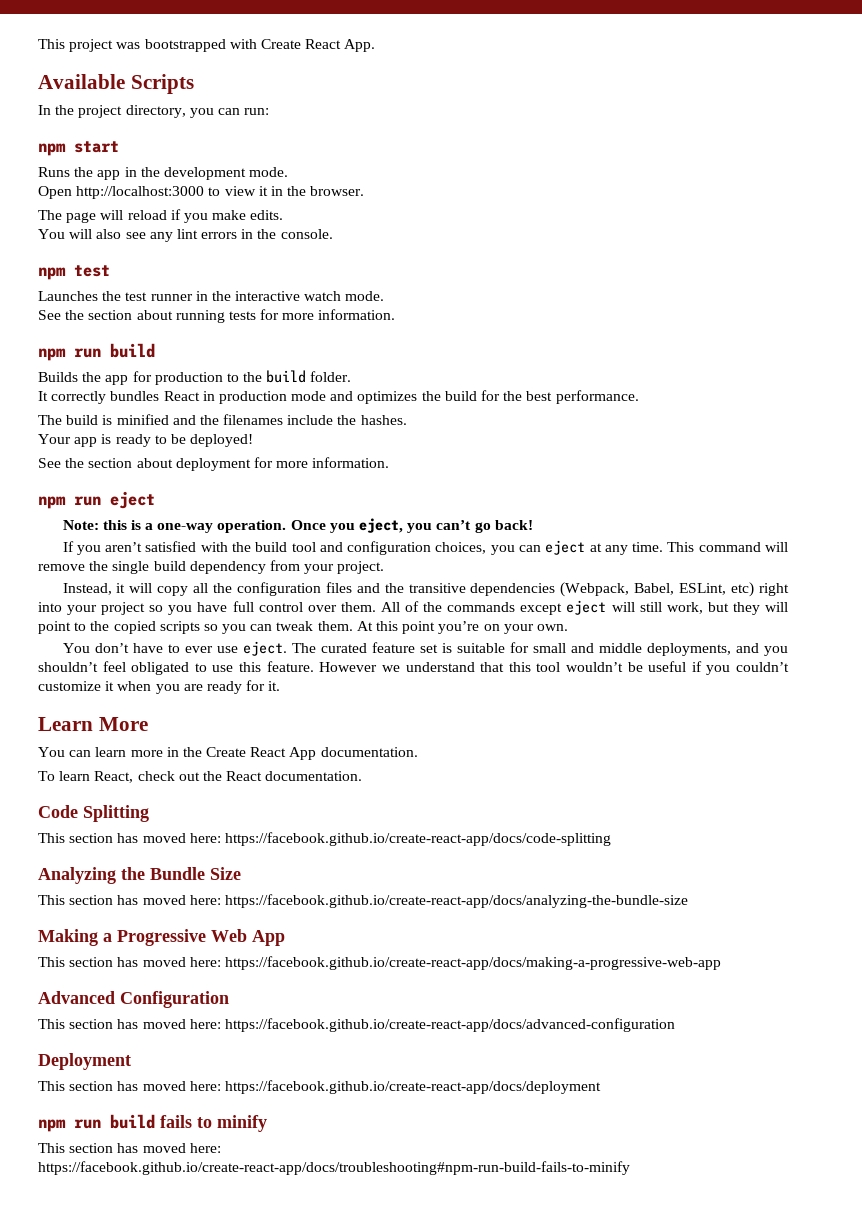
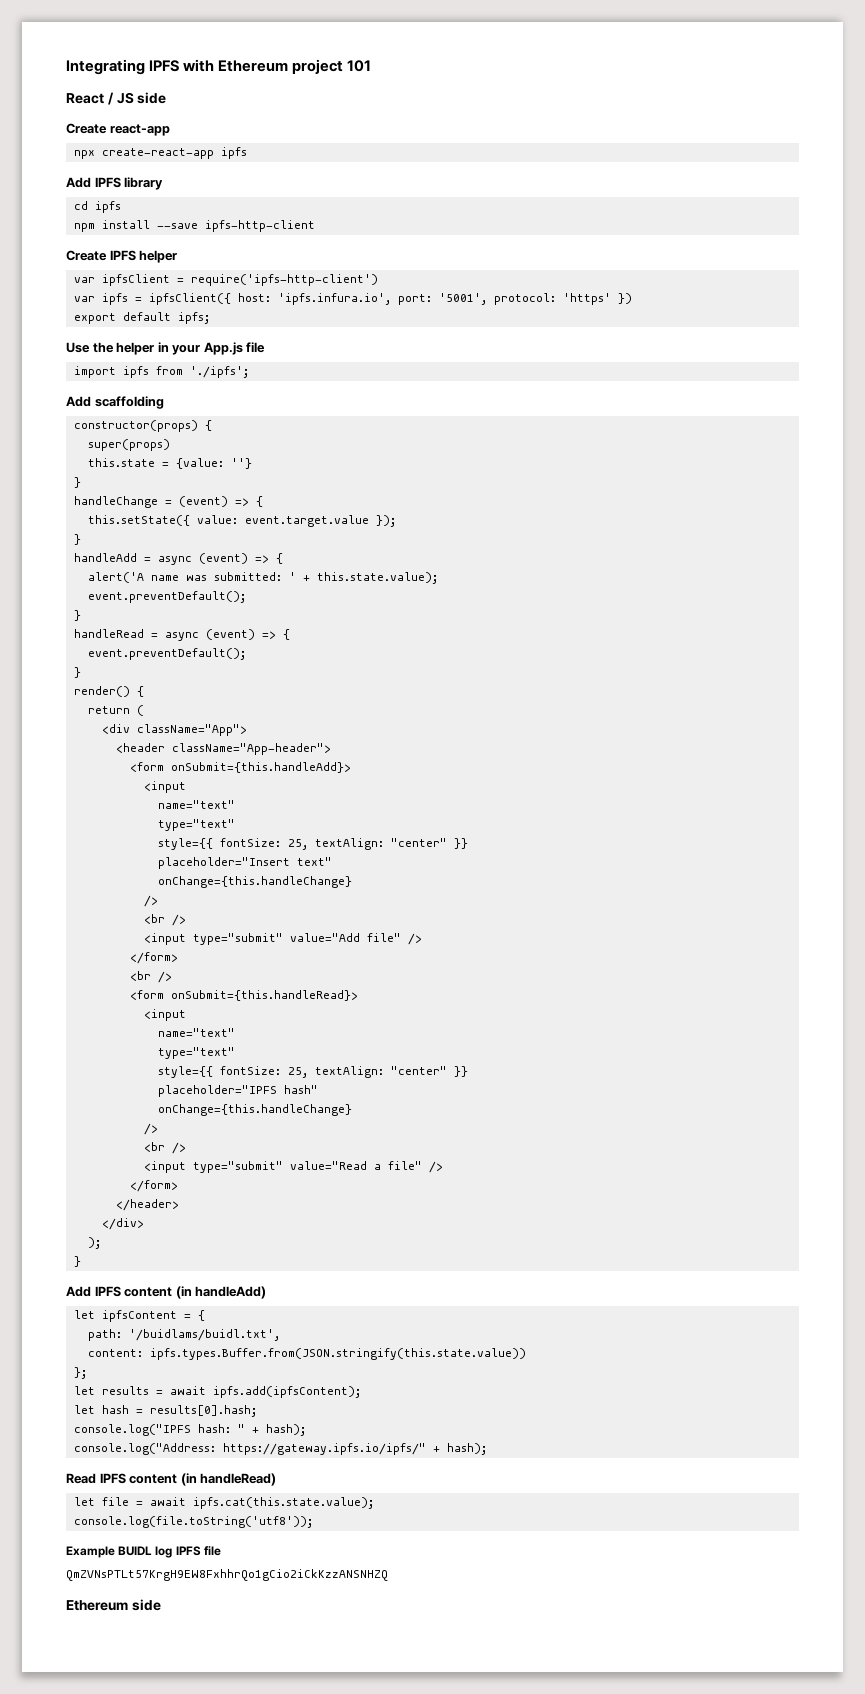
- This project was bootstrapped with Create React App.
- Available Scripts
- In the project directory, you can run:
- npm start
- Runs the app in the development mode.
- Open http://localhost:3000 to view it in the browser.
- The page will reload if you make edits.
- You will also see any lint errors in the console.
- npm test
- Launches the test runner in the interactive watch mode.
- See the section about running tests for more information.
- npm run build
- Builds the app for production to the build folder.
- It correctly bundles React in production mode and optimizes the build for the best performance.
- The build is minified and the filenames include the hashes.
- Your app is ready to be deployed!
- See the section about deployment for more information.
- npm run eject
- Note: this is a one-way operation. Once you eject, you can’t go back!
- If you aren’t satisfied with the build tool and configuration choices, you can eject at any time. This command will remove the single build dependency from your project.
- Instead, it will copy all the configuration files and the transitive dependencies (Webpack, Babel, ESLint, etc) right into your project so you have full control over them. All of the commands except eject will still work, but they will point to the copied scripts so you can tweak them. At this point you’re on your own.
- You don’t have to ever use eject. The curated feature set is suitable for small and middle deployments, and you shouldn’t feel obligated to use this feature. However we understand that this tool wouldn’t be useful if you couldn’t customize it when you are ready for it.
- Learn More
- You can learn more in the Create React App documentation.
- To learn React, check out the React documentation.
- Code Splitting
- This section has moved here: https://facebook.github.io/create-react-app/docs/code-splitting
- Analyzing the Bundle Size
- This section has moved here: https://facebook.github.io/create-react-app/docs/analyzing-the-bundle-size
- Making a Progressive Web App
- This section has moved here: https://facebook.github.io/create-react-app/docs/making-a-progressive-web-app
- Advanced Configuration
- This section has moved here: https://facebook.github.io/create-react-app/docs/advanced-configuration
- Deployment
- This section has moved here: https://facebook.github.io/create-react-app/docs/deployment
- npm run build fails to minify
- This section has moved here: https://facebook.github.io/create-react-app/docs/troubleshooting#npm-run-build-fails-to-minify
+ Integrating IPFS with Ethereum project 101
+ React / JS side
+ Create react-app
+ npx create-react-app ipfs
+ Add IPFS library
+ cd ipfs
+ npm install --save ipfs-http-client
+ Create IPFS helper
+ var ipfsClient = require('ipfs-http-client')
+ var ipfs = ipfsClient({ host: 'ipfs.infura.io', port: '5001', protocol: 'https' })
+ export default ipfs;
+ Use the helper in your App.js file
+ import ipfs from './ipfs';
+ Add scaffolding
+ constructor(props) {
+ super(props)
+ this.state = {value: ''}
+ }
+ handleChange = (event) => {
+ this.setState({ value: event.target.value });
+ }
+ handleAdd = async (event) => {
+ alert('A name was submitted: ' + this.state.value);
+ event.preventDefault();
+ }
+ handleRead = async (event) => {
+ event.preventDefault();
+ }
+ render() {
+ return (
+ <div className="App">
+ <header className="App-header">
+ <form onSubmit={this.handleAdd}>
+ <input
+ name="text"
+ type="text"
+ style={{ fontSize: 25, textAlign: "center" }}
+ placeholder="Insert text"
+ onChange={this.handleChange}
+ />
+ <br />
+ <input type="submit" value="Add file" />
+ </form>
+ <br />
+ <form onSubmit={this.handleRead}>
+ <input
+ name="text"
+ type="text"
+ style={{ fontSize: 25, textAlign: "center" }}
+ placeholder="IPFS hash"
+ onChange={this.handleChange}
+ />
+ <br />
+ <input type="submit" value="Read a file" />
+ </form>
+ </header>
+ </div>
+ );
+ }
+ Add IPFS content (in handleAdd)
+ let ipfsContent = {
+ path: '/buidlams/buidl.txt',
+ content: ipfs.types.Buffer.from(JSON.stringify(this.state.value))
+ };
+ let results = await ipfs.add(ipfsContent);
+ let hash = results[0].hash;
+ console.log("IPFS hash: " + hash);
+ console.log("Address: https://gateway.ipfs.io/ipfs/" + hash);
+ Read IPFS content (in handleRead)
+ let file = await ipfs.cat(this.state.value);
+ console.log(file.toString('utf8'));
+ Example BUIDL log IPFS file
+ QmZVNsPTLt57KrgH9EW8FxhhrQo1gCio2iCkKzzANSNHZQ
+ Ethereum side

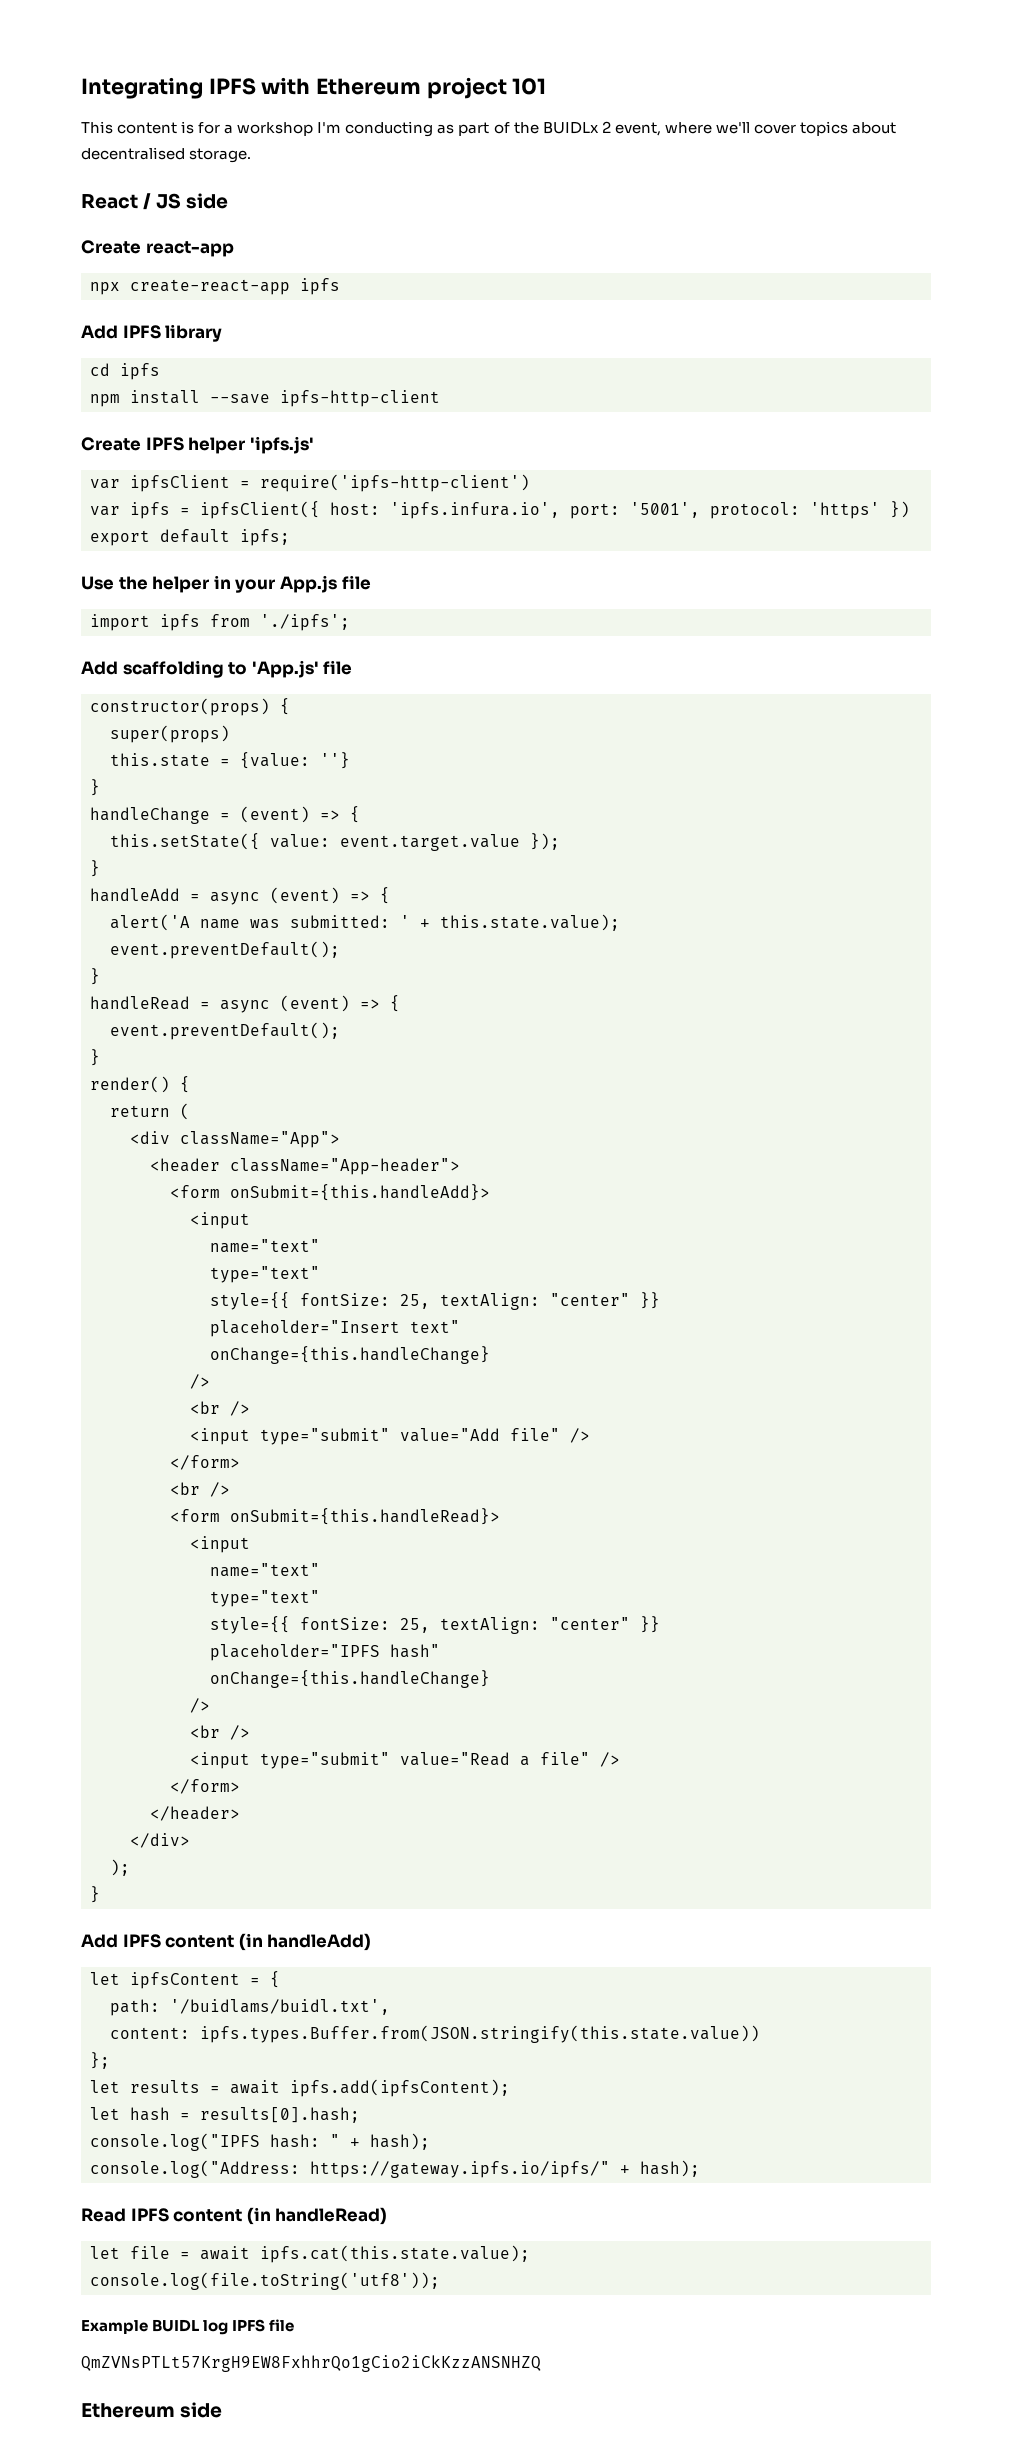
+ This content is for a workshop I'm conducting as part of the BUIDLx 2 event, where we'll cover topics about decentralised storage.
- Create IPFS helper
+ Create IPFS helper 'ipfs.js'
- Add scaffolding
+ Add scaffolding to 'App.js' file

